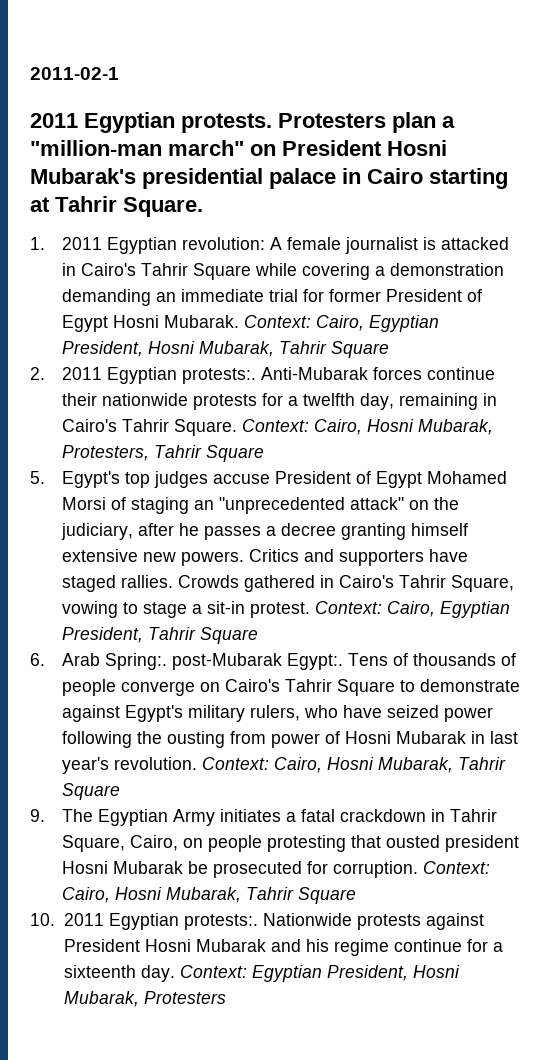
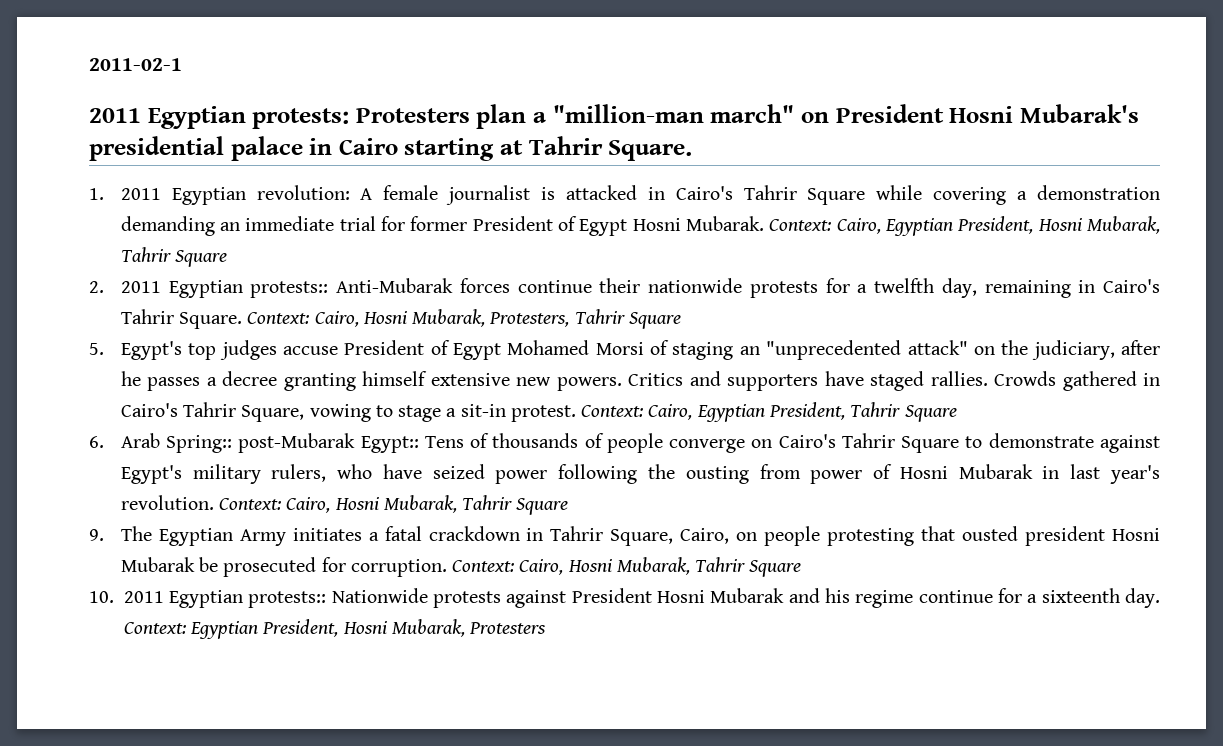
- 2011 Egyptian protests. Protesters plan a "million-man march" on President Hosni Mubarak's presidential palace in Cairo starting at Tahrir Square.
+ 2011 Egyptian protests: Protesters plan a "million-man march" on President Hosni Mubarak's presidential palace in Cairo starting at Tahrir Square.
- 2. 2011 Egyptian protests:. Anti-Mubarak forces continue their nationwide protests for a twelfth day, remaining in Cairo's Tahrir Square.
+ 2. 2011 Egyptian protests:: Anti-Mubarak forces continue their nationwide protests for a twelfth day, remaining in Cairo's Tahrir Square.
- 6. Arab Spring:. post-Mubarak Egypt:. Tens of thousands of people converge on Cairo's Tahrir Square to demonstrate against Egypt's military rulers, who have seized power following the ousting from power of Hosni Mubarak in last year's revolution.
+ 6. Arab Spring:: post-Mubarak Egypt:: Tens of thousands of people converge on Cairo's Tahrir Square to demonstrate against Egypt's military rulers, who have seized power following the ousting from power of Hosni Mubarak in last year's revolution.
- 10. 2011 Egyptian protests:. Nationwide protests against President Hosni Mubarak and his regime continue for a sixteenth day.
+ 10. 2011 Egyptian protests:: Nationwide protests against President Hosni Mubarak and his regime continue for a sixteenth day.

